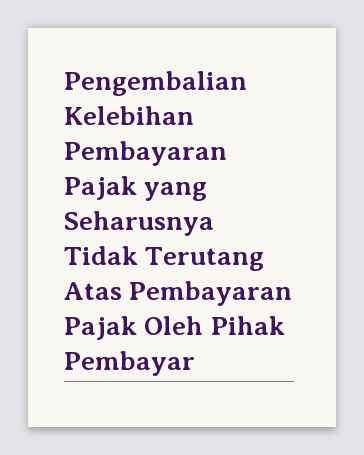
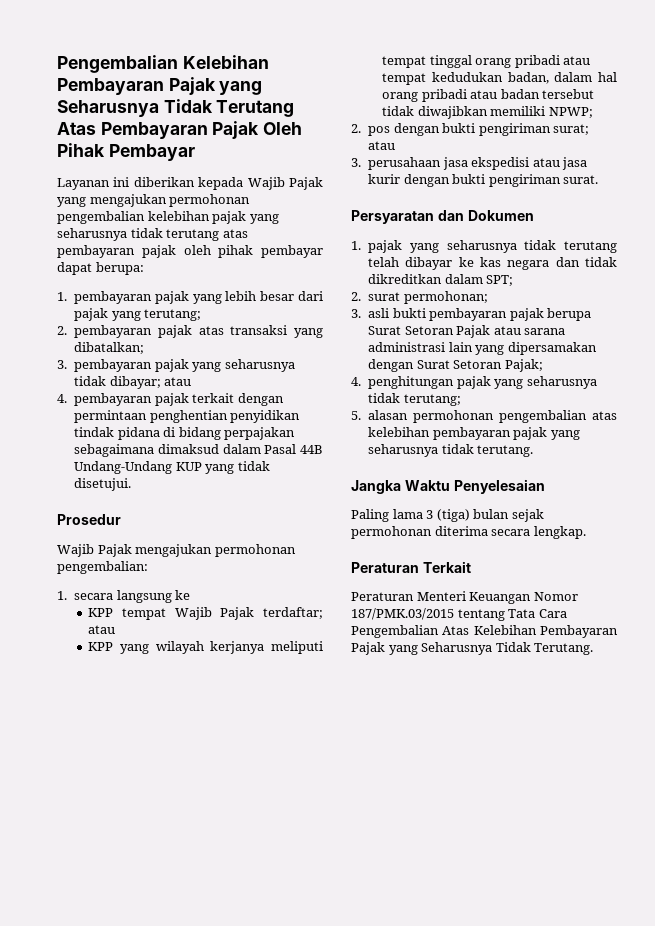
+ Layanan ini diberikan kepada Wajib Pajak yang mengajukan permohonan pengembalian kelebihan pajak yang seharusnya tidak terutang atas pembayaran pajak oleh pihak pembayar dapat berupa:
+ 1. pembayaran pajak yang lebih besar dari pajak yang terutang;
+ 2. pembayaran pajak atas transaksi yang dibatalkan;
+ 3. pembayaran pajak yang seharusnya tidak dibayar; atau
+ 4. pembayaran pajak terkait dengan permintaan penghentian penyidikan tindak pidana di bidang perpajakan sebagaimana dimaksud dalam Pasal 44B Undang-Undang KUP yang tidak disetujui.
+ Prosedur
+ Wajib Pajak mengajukan permohonan pengembalian:
+ 1. secara langsung ke
+ KPP tempat Wajib Pajak terdaftar; atau
+ KPP yang wilayah kerjanya meliputi tempat tinggal orang pribadi atau tempat kedudukan badan, dalam hal orang pribadi atau badan tersebut tidak diwajibkan memiliki NPWP;
+ 2. pos dengan bukti pengiriman surat; atau
+ 3. perusahaan jasa ekspedisi atau jasa kurir dengan bukti pengiriman surat.
+ Persyaratan dan Dokumen
+ 1. pajak yang seharusnya tidak terutang telah dibayar ke kas negara dan tidak dikreditkan dalam SPT;
+ 2. surat permohonan;
+ 3. asli bukti pembayaran pajak berupa Surat Setoran Pajak atau sarana administrasi lain yang dipersamakan dengan Surat Setoran Pajak;
+ 4. penghitungan pajak yang seharusnya tidak terutang;
+ 5. alasan permohonan pengembalian atas kelebihan pembayaran pajak yang seharusnya tidak terutang.
+ Jangka Waktu Penyelesaian
+ Paling lama 3 (tiga) bulan sejak permohonan diterima secara lengkap.
+ Peraturan Terkait
+ Peraturan Menteri Keuangan Nomor 187/PMK.03/2015 tentang Tata Cara Pengembalian Atas Kelebihan Pembayaran Pajak yang Seharusnya Tidak Terutang.

